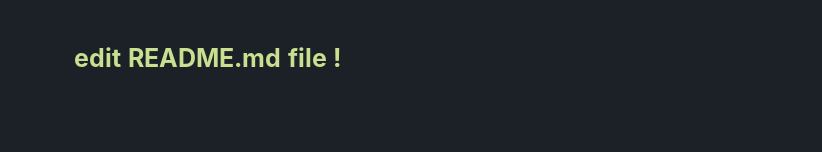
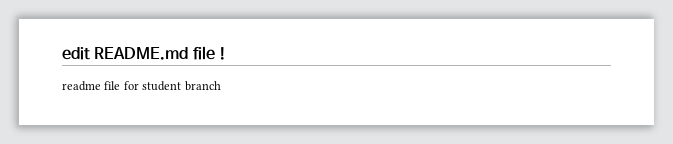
+ readme file for student branch

